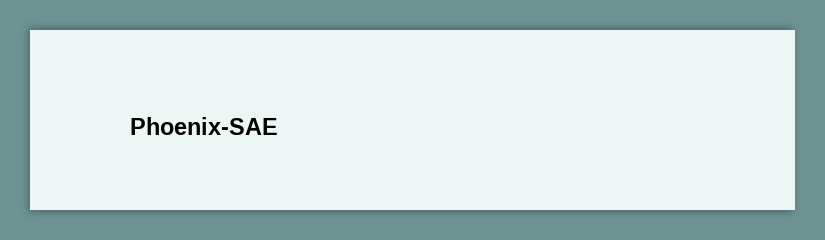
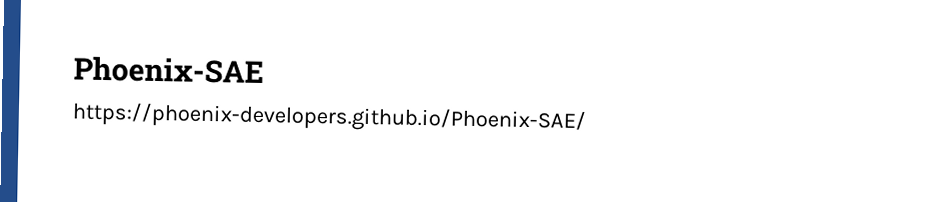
+ https://phoenix-developers.github.io/Phoenix-SAE/

